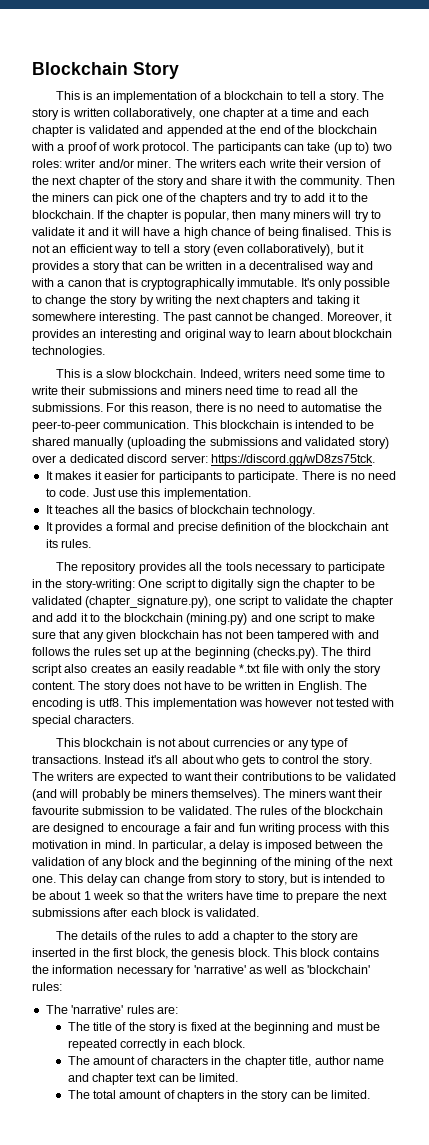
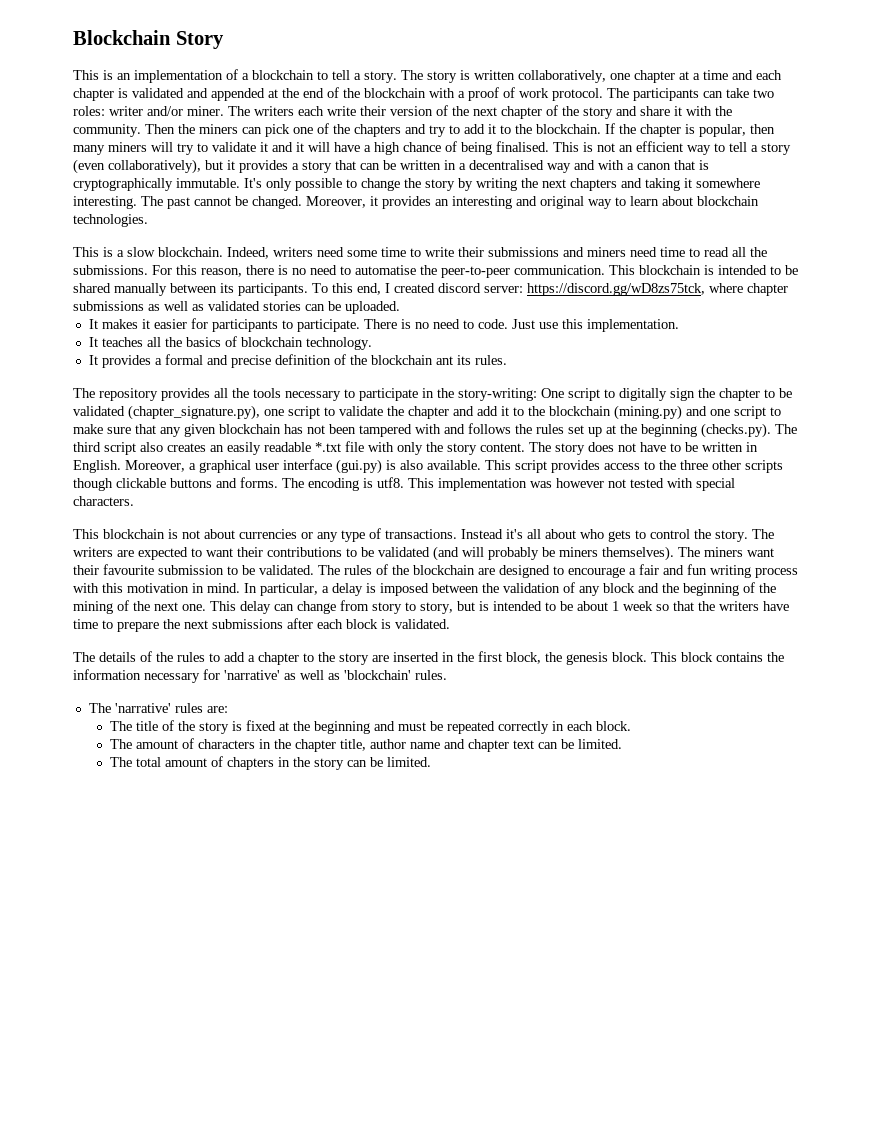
- The participants can take (up to) two roles: writer and/or miner.
+ The participants can take two roles: writer and/or miner.
- This blockchain is intended to be shared manually (uploading the submissions and validated story) over a dedicated discord server: https://discord.gg/wD8zs75tck.
+ This blockchain is intended to be shared manually between its participants. To this end, I created discord server: https://discord.gg/wD8zs75tck, where chapter submissions as well as validated stories can be uploaded.
+ Moreover, a graphical user interface (gui.py) is also available. This script provides access to the three other scripts though clickable buttons and forms.
- This block contains the information necessary for 'narrative' as well as 'blockchain' rules:
+ This block contains the information necessary for 'narrative' as well as 'blockchain' rules.

